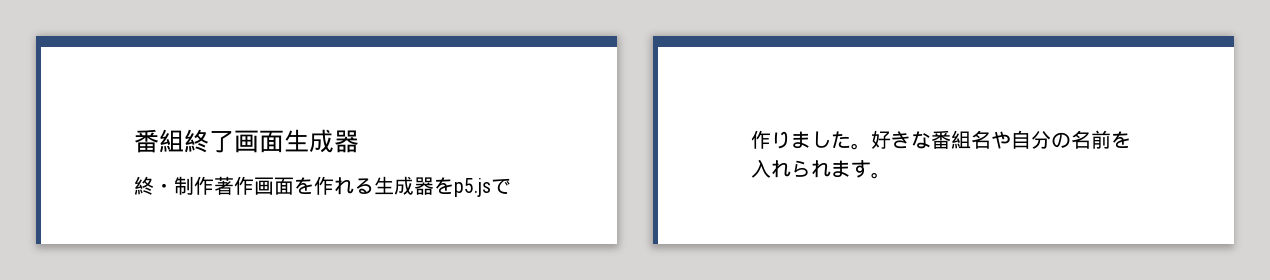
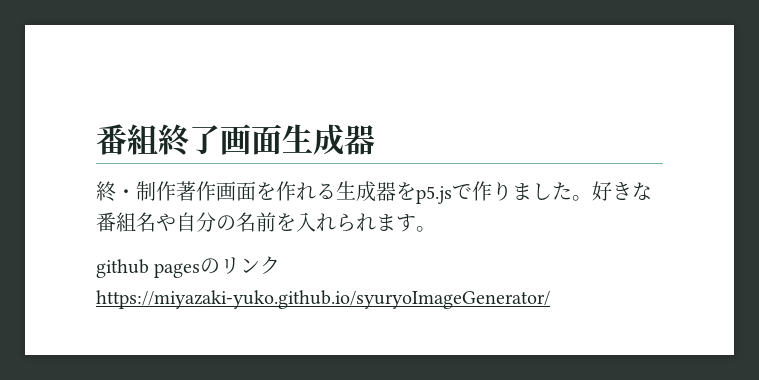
+ github pagesのリンクhttps://miyazaki-yuko.github.io/syuryoImageGenerator/

